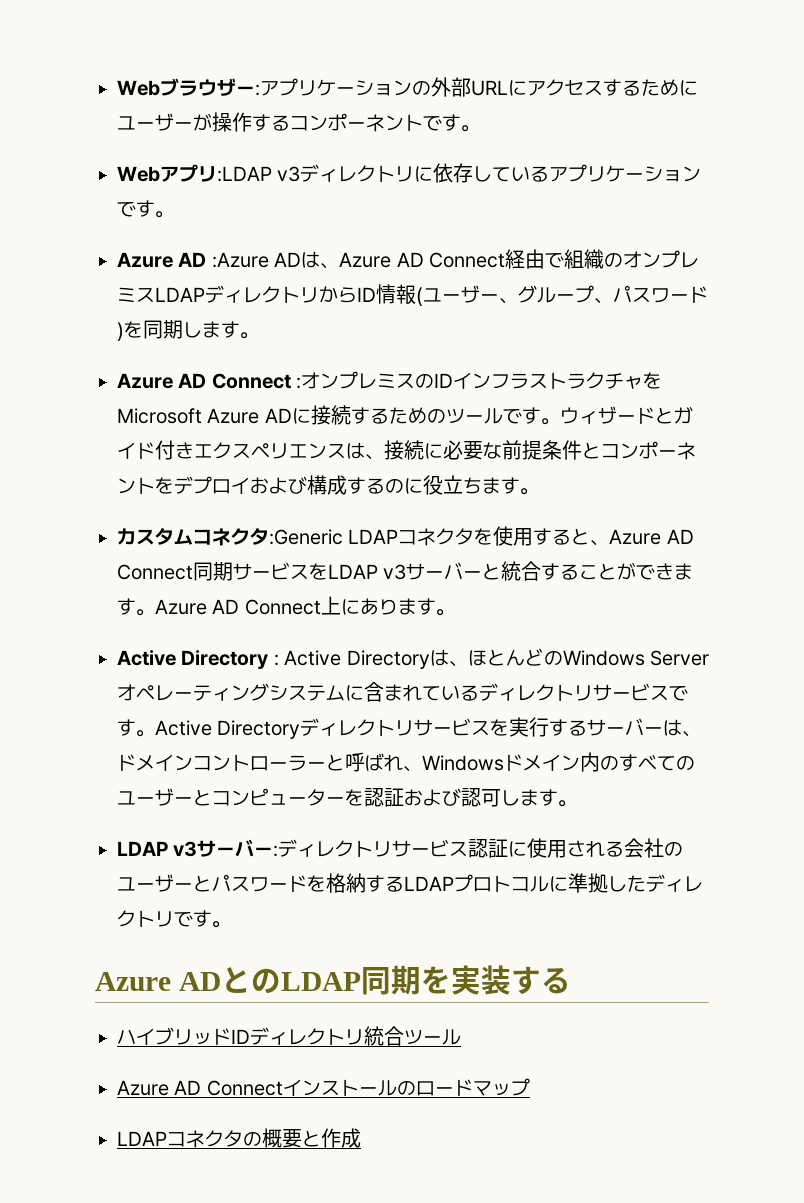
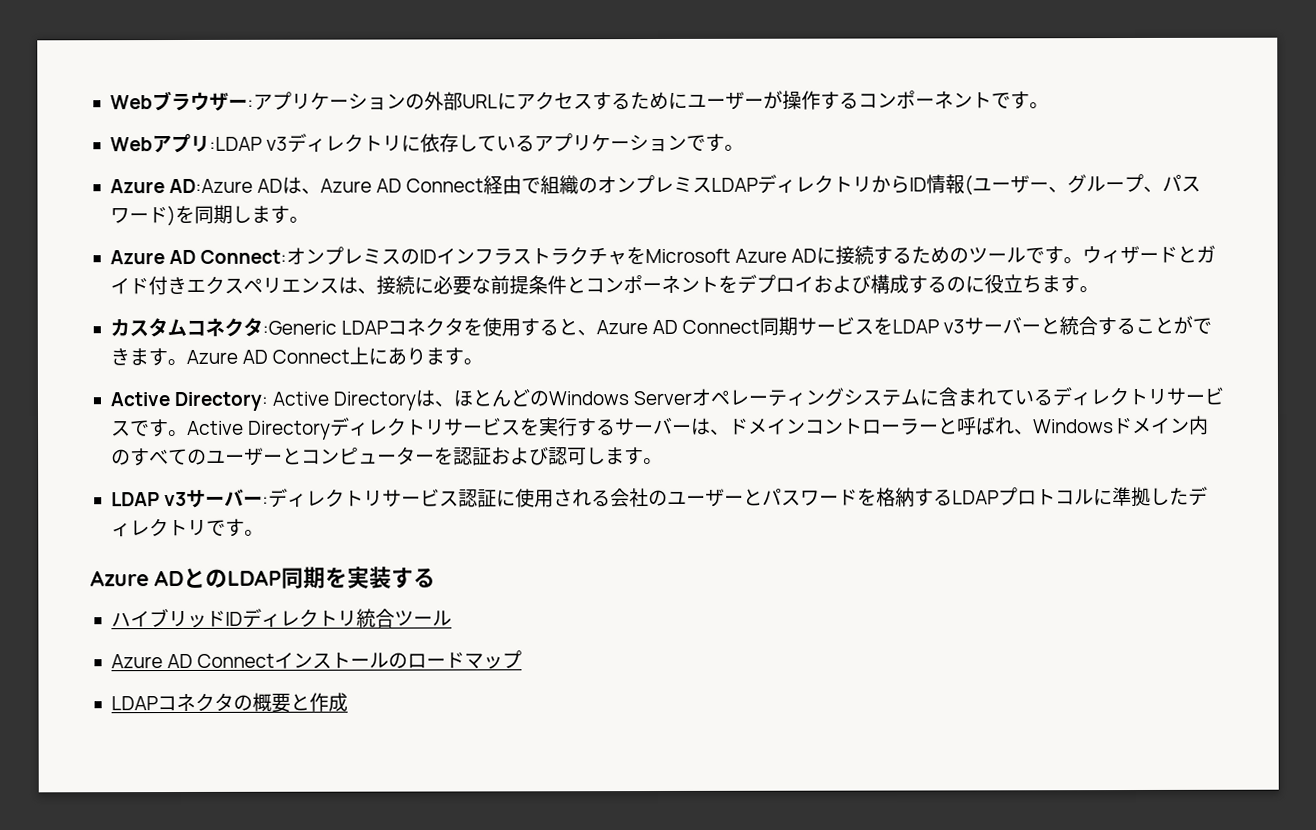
- Azure AD :Azure ADは、Azure AD Connect経由で組織のオンプレミスLDAPディレクトリからID情報(ユーザー、グループ、パスワード)を同期します。
+ Azure AD:Azure ADは、Azure AD Connect経由で組織のオンプレミスLDAPディレクトリからID情報(ユーザー、グループ、パスワード)を同期します。
- Azure AD Connect :オンプレミスのIDインフラストラクチャをMicrosoft Azure ADに接続するためのツールです。
+ Azure AD Connect:オンプレミスのIDインフラストラクチャをMicrosoft Azure ADに接続するためのツールです。
- Active Directory : Active Directoryは、ほとんどのWindows Serverオペレーティングシステムに含まれているディレクトリサービスです。
+ Active Directory: Active Directoryは、ほとんどのWindows Serverオペレーティングシステムに含まれているディレクトリサービスです。

